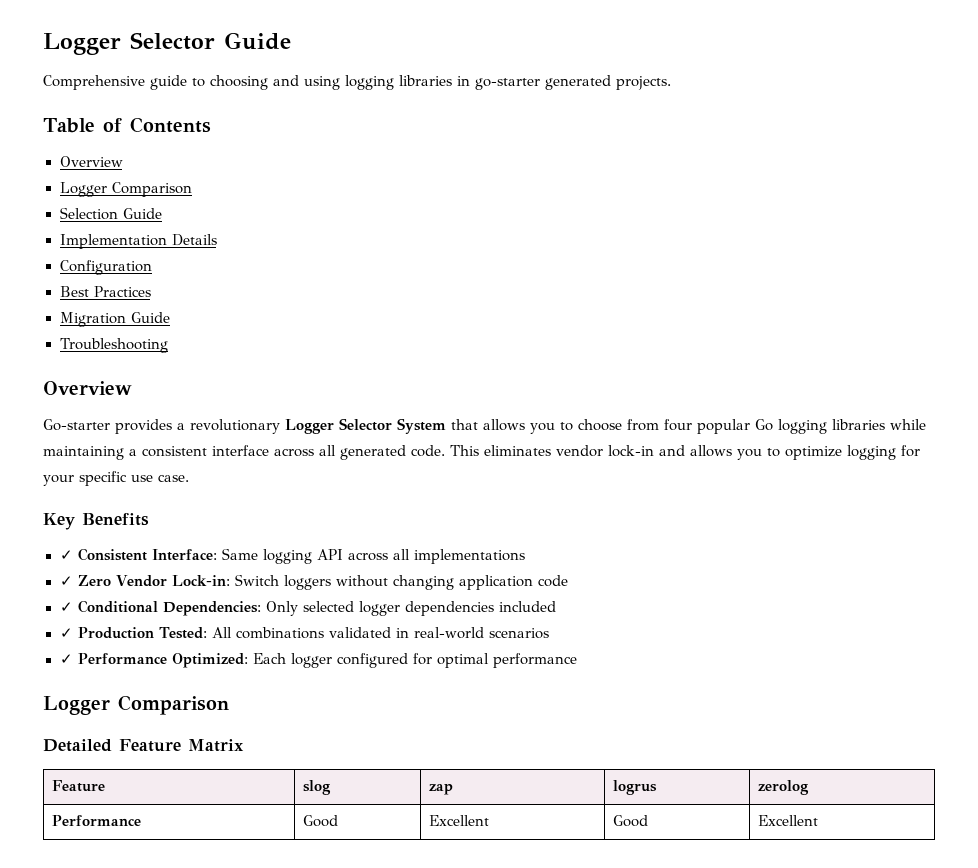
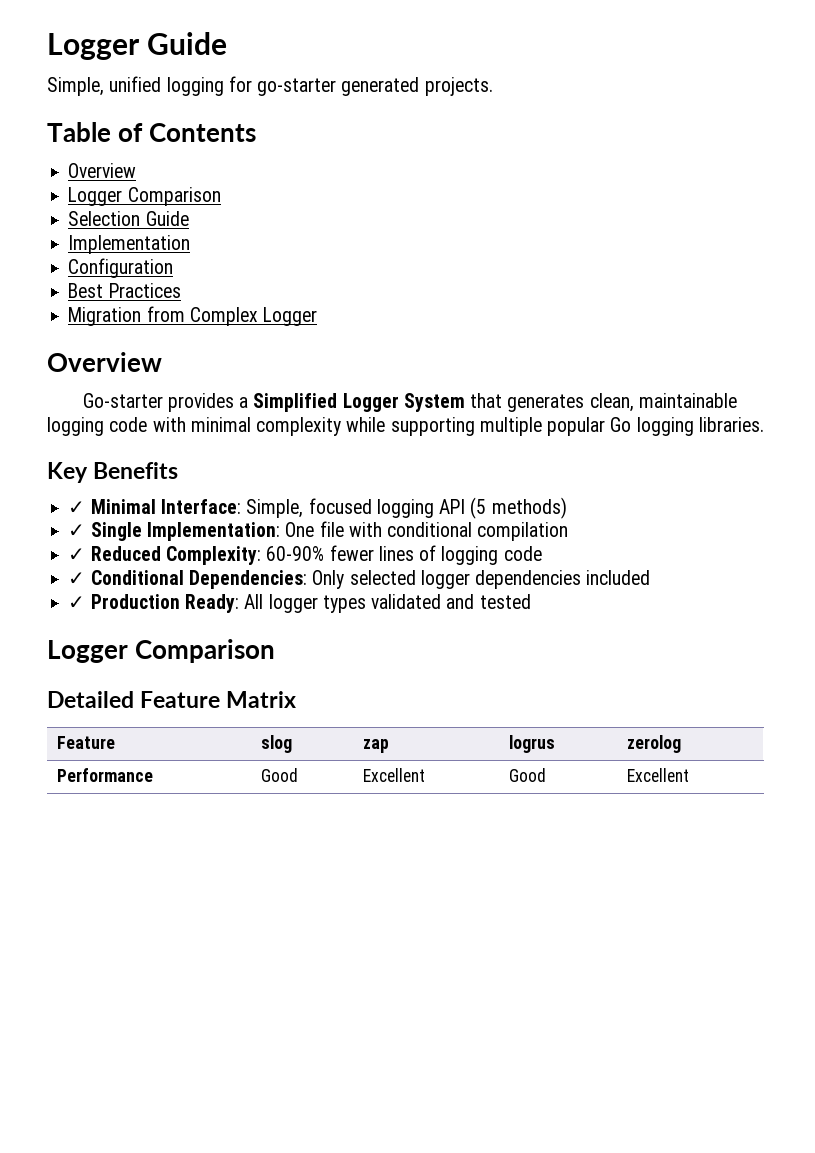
- Logger Selector Guide
- Comprehensive guide to choosing and using logging libraries in go-starter generated projects.
+ Logger Guide
+ Simple, unified logging for go-starter generated projects.
- Implementation Details
+ Implementation
- Migration Guide
- Troubleshooting
+ Migration from Complex Logger
- Go-starter provides a revolutionary Logger Selector System that allows you to choose from four popular Go logging libraries while maintaining a consistent interface across all generated code. This eliminates vendor lock-in and allows you to optimize logging for your specific use case.
+ Go-starter provides a Simplified Logger System that generates clean, maintainable logging code with minimal complexity while supporting multiple popular Go logging libraries.
  Key Benefits
- ✓ Consistent Interface: Same logging API across all implementations
- ✓ Zero Vendor Lock-in: Switch loggers without changing application code
+ ✓ Minimal Interface: Simple, focused logging API (5 methods)
+ ✓ Single Implementation: One file with conditional compilation
+ ✓ Reduced Complexity: 60-90% fewer lines of logging code
- ✓ Production Tested: All combinations validated in real-world scenarios
- ✓ Performance Optimized: Each logger configured for optimal performance
+ ✓ Production Ready: All logger types validated and tested

